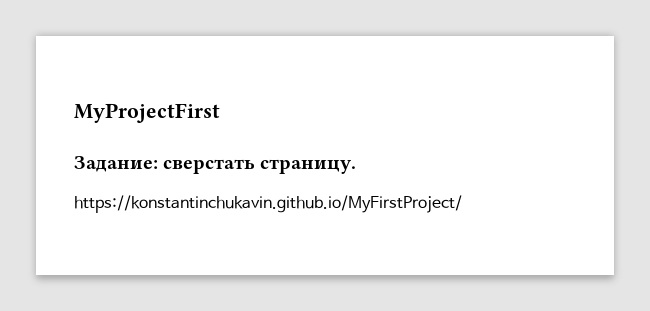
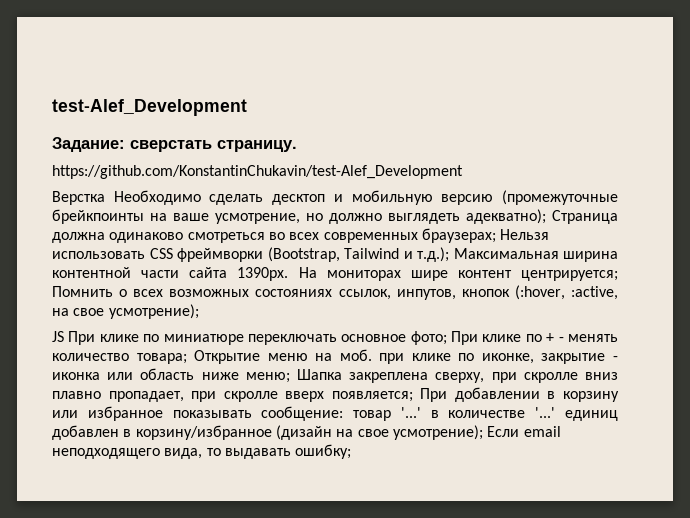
- MyProjectFirst
+ test-Alef_Development
- https://konstantinchukavin.github.io/MyFirstProject/
+ https://github.com/KonstantinChukavin/test-Alef_Development
+ Верстка Необходимо сделать десктоп и мобильную версию (промежуточные брейкпоинты на ваше усмотрение, но должно выглядеть адекватно); Страница должна одинаково смотреться во всех современных браузерах; Нельзя использовать CSS фреймворки (Bootstrap, Tailwind и т.д.); Максимальная ширина контентной части сайта 1390px. На мониторах шире контент центрируется; Помнить о всех возможных состояниях ссылок, инпутов, кнопок (:hover, :active, на свое усмотрение);
+ JS При клике по миниатюре переключать основное фото; При клике по + - менять количество товара; Открытие меню на моб. при клике по иконке, закрытие - иконка или область ниже меню; Шапка закреплена сверху, при скролле вниз плавно пропадает, при скролле вверх появляется; При добавлении в корзину или избранное показывать сообщение: товар '...' в количестве '...' единиц добавлен в корзину/избранное (дизайн на свое усмотрение); Если email неподходящего вида, то выдавать ошибку;

